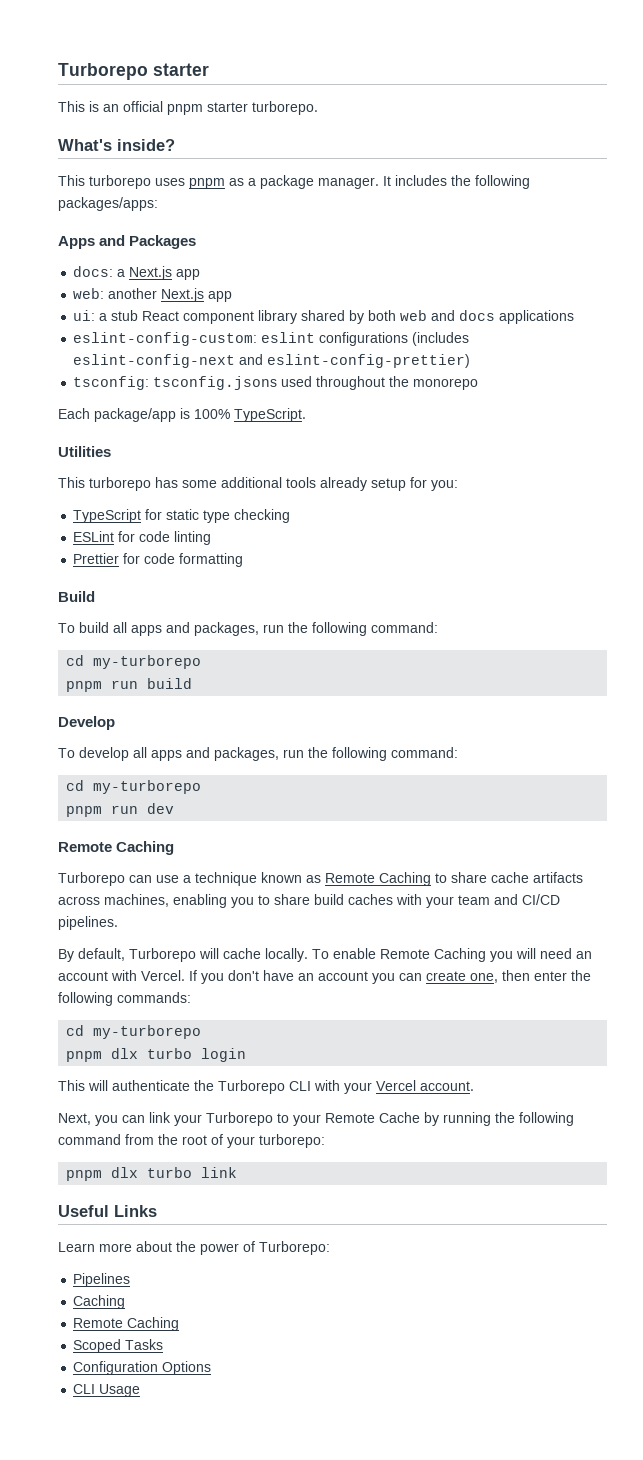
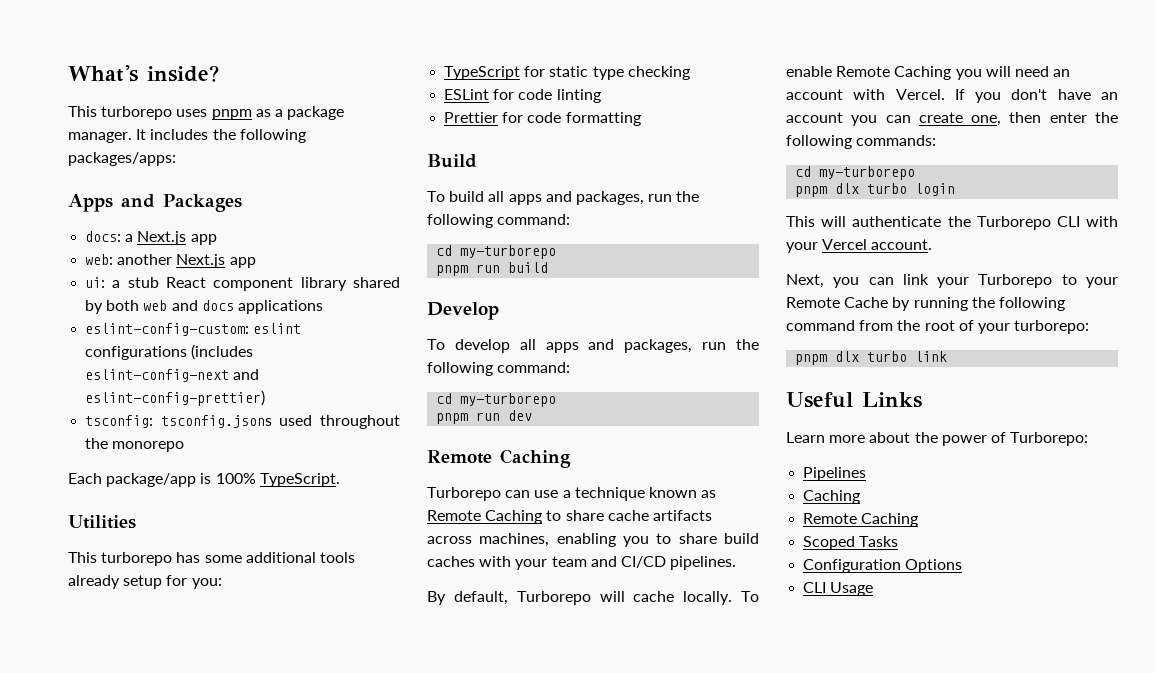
- Turborepo starter
- This is an official pnpm starter turborepo.

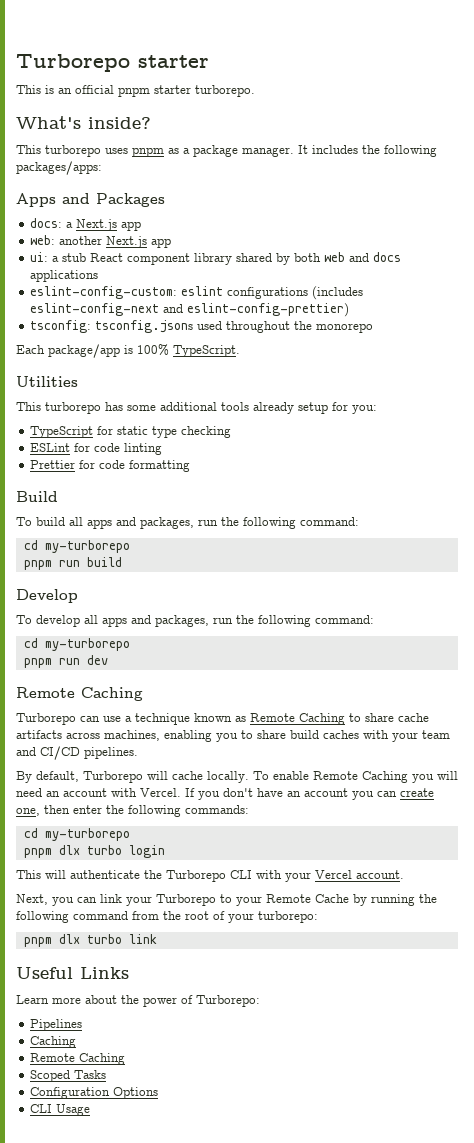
+ Turborepo starter
+ This is an official pnpm starter turborepo.

